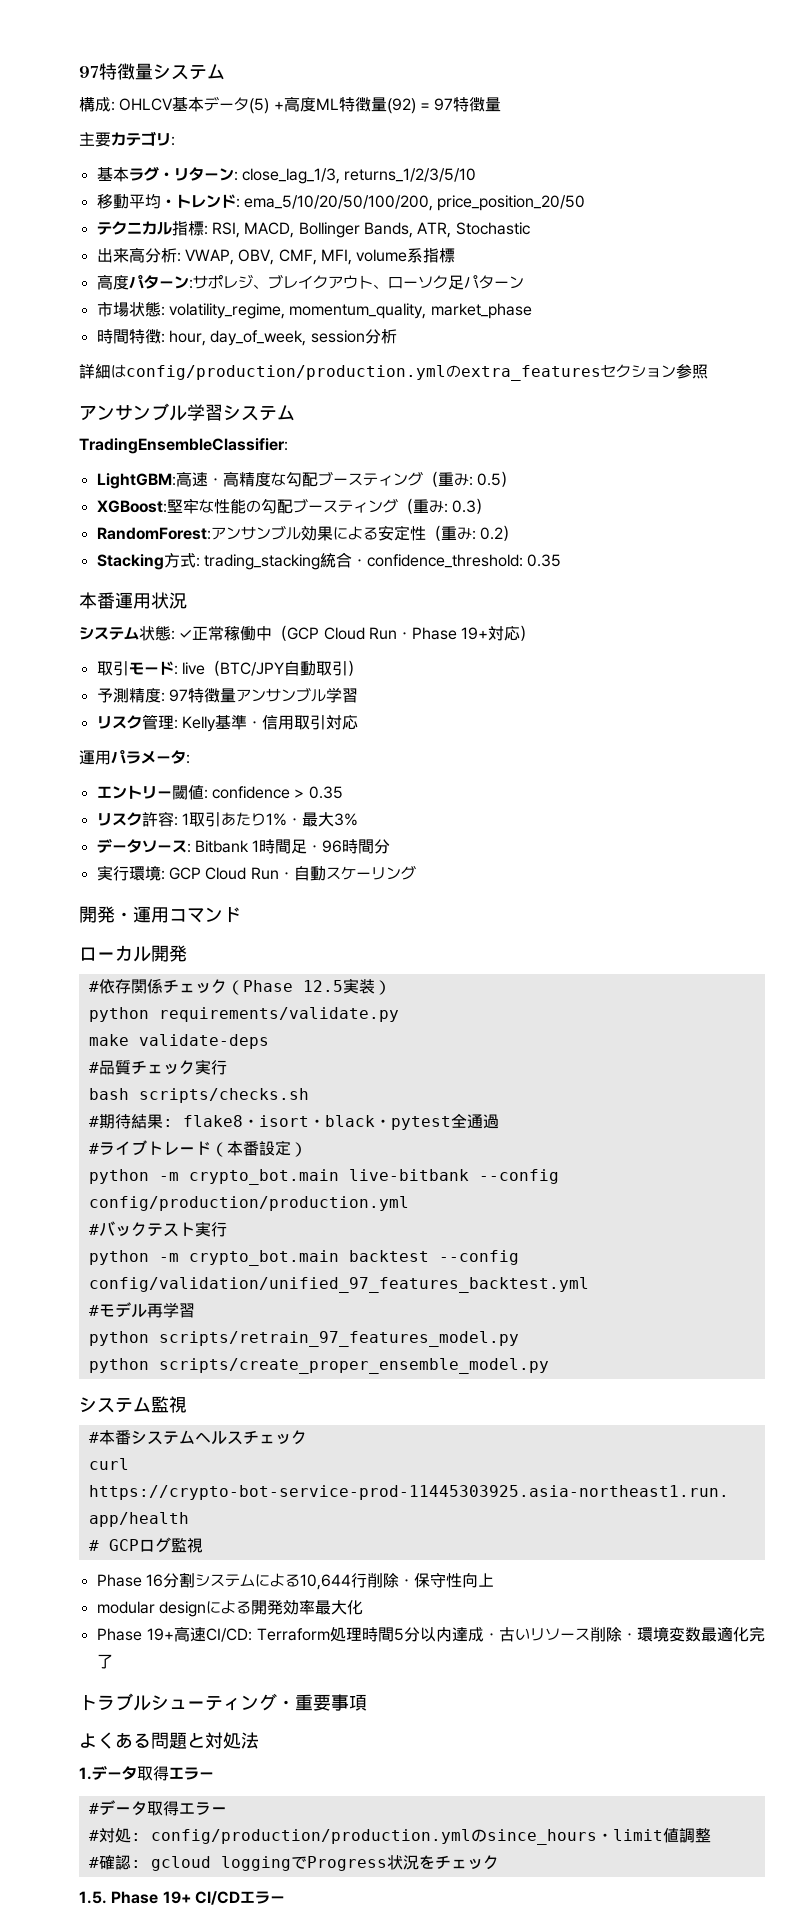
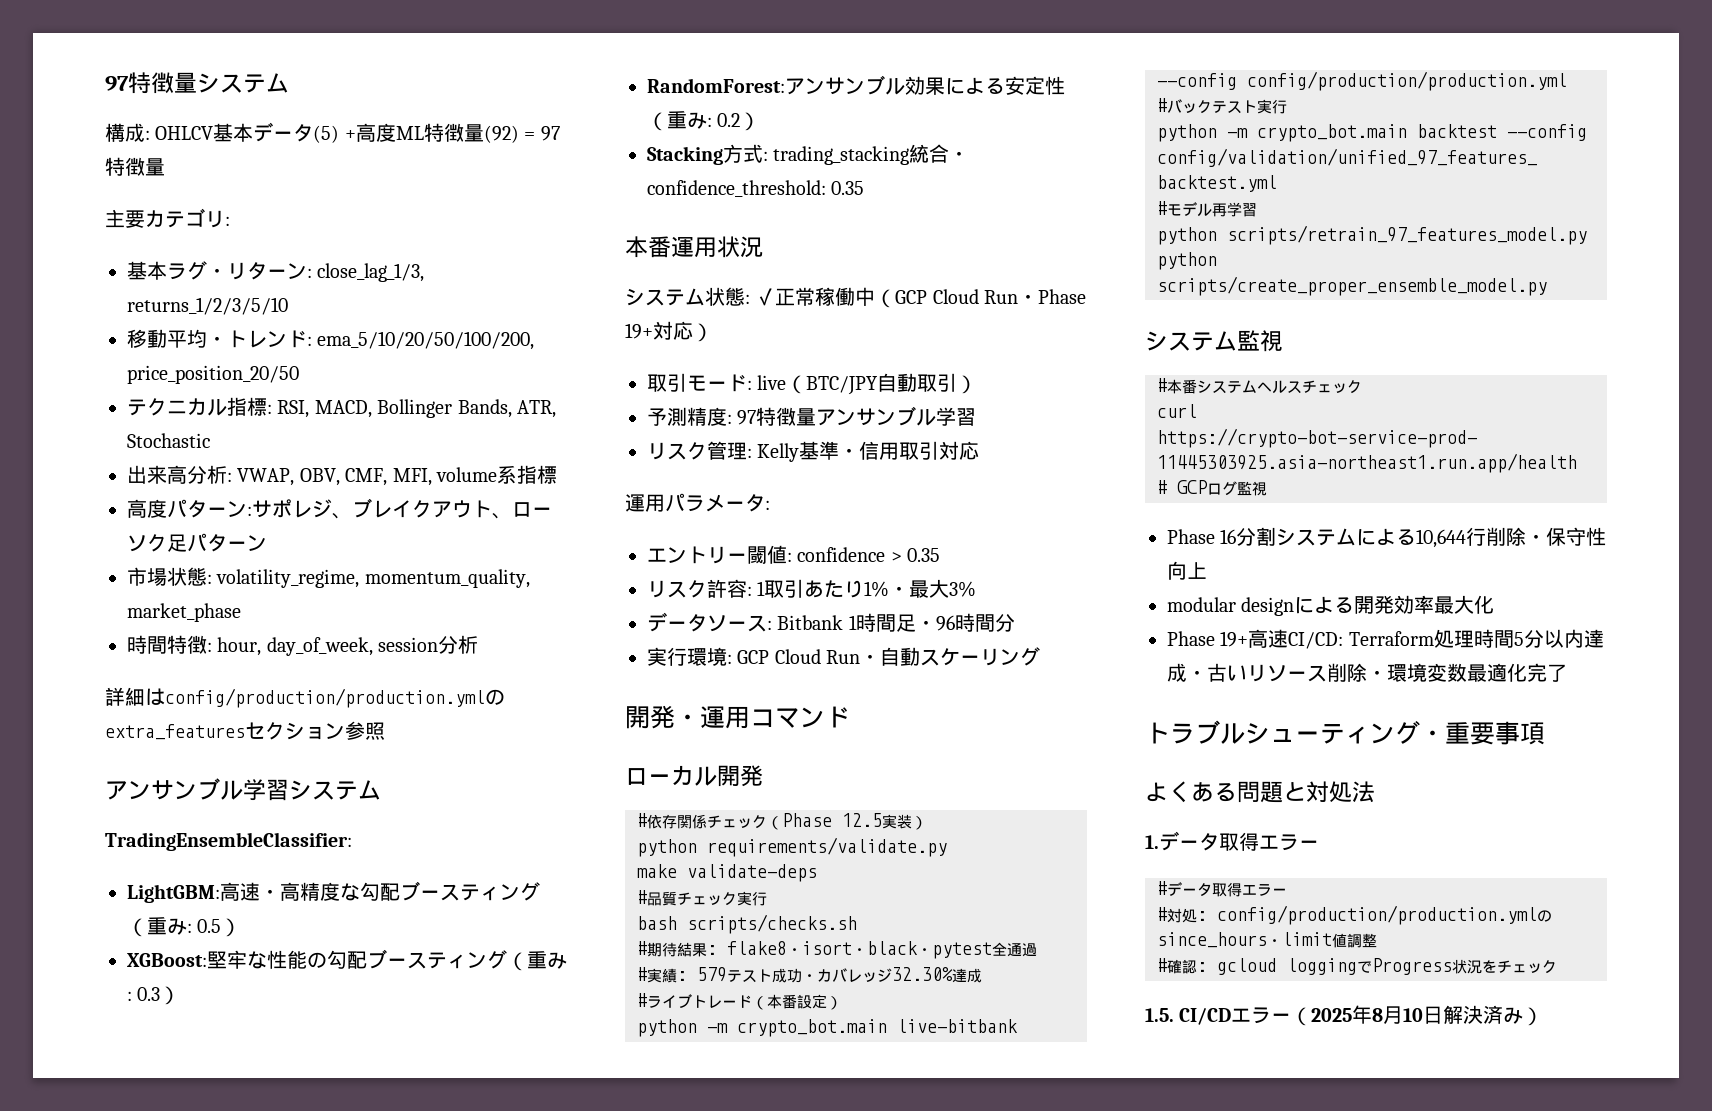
+ #実績: 579テスト成功・カバレッジ32.30%達成
- 1.5. Phase 19+ CI/CDエラー
+ 1.5. CI/CDエラー（2025年8月10日解決済み）

